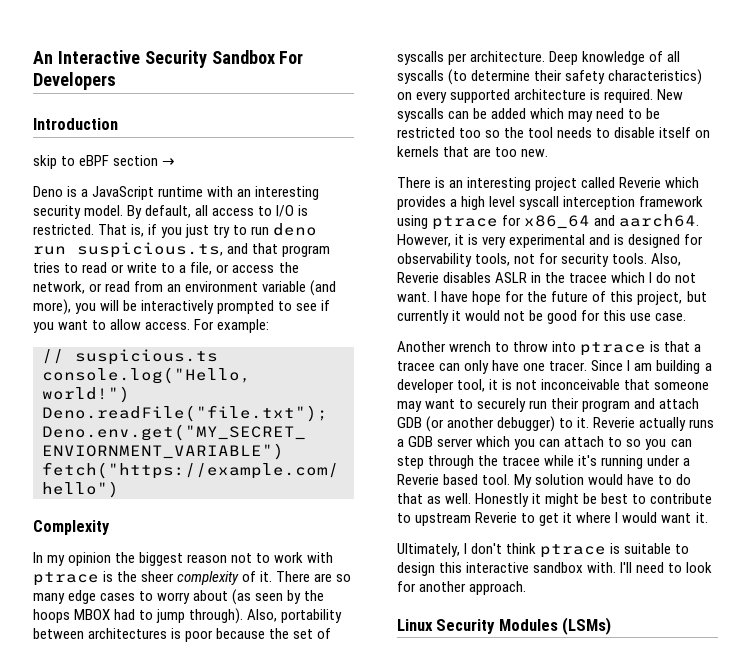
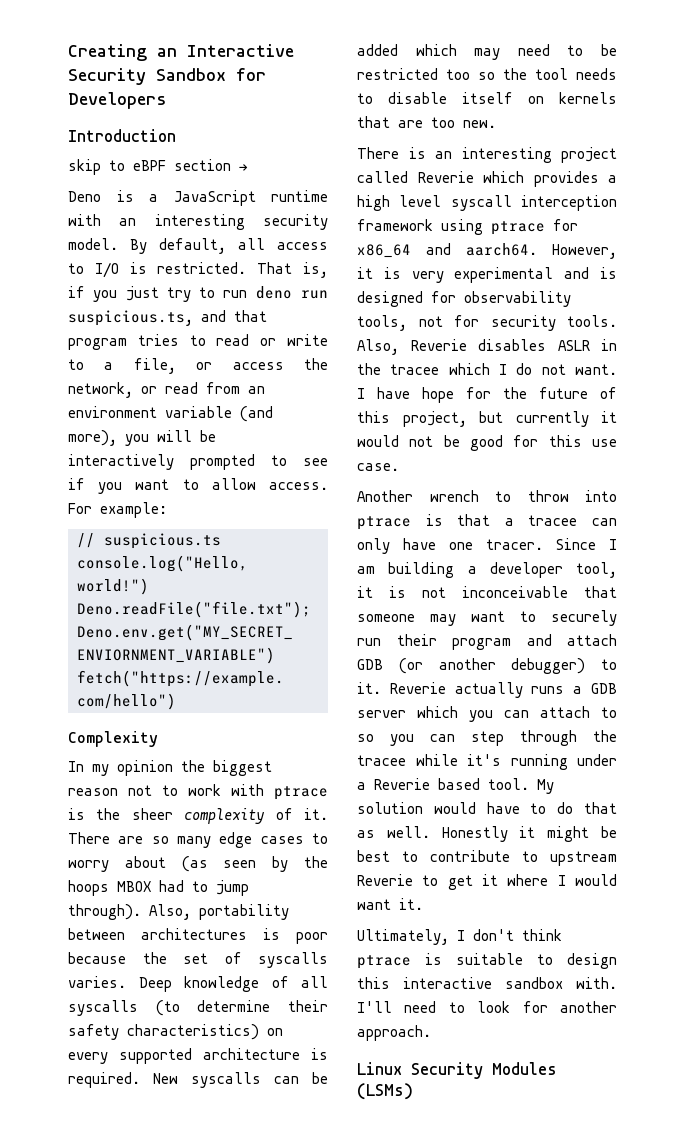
- An Interactive Security Sandbox For Developers
+ Creating an Interactive Security Sandbox for Developers
- Also, portability between architectures is poor because the set of syscalls per architecture.
+ Also, portability between architectures is poor because the set of syscalls varies.

